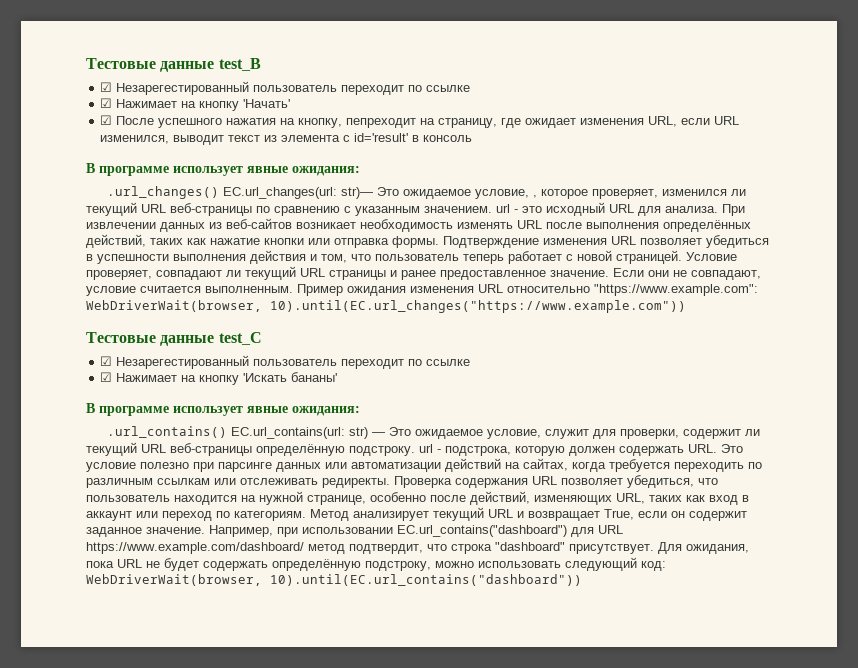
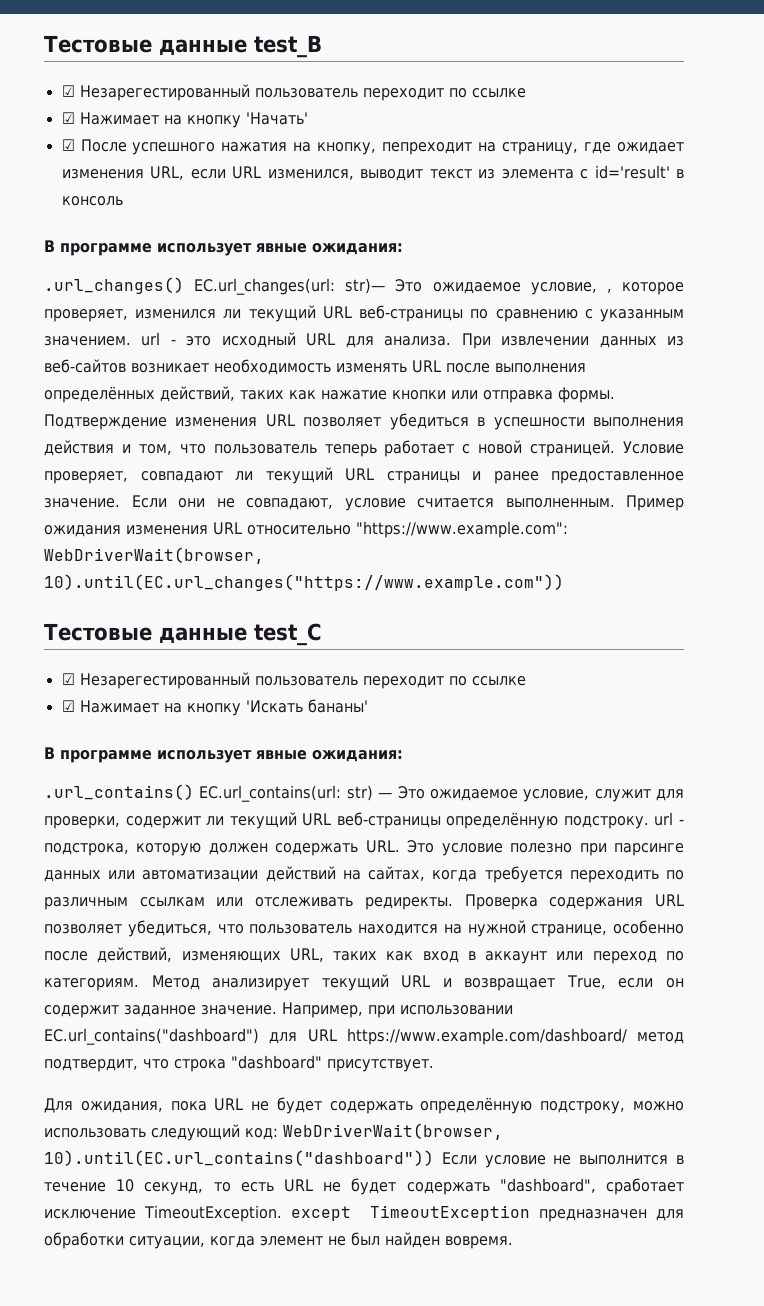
- Например, при использовании EC.url_contains("dashboard") для URL https://www.example.com/dashboard/ метод подтвердит, что строка "dashboard" присутствует. Для ожидания, пока URL не будет содержать определённую подстроку, можно использовать следующий код: WebDriverWait(browser, 10).until(EC.url_contains("dashboard"))
+ Например, при использовании EC.url_contains("dashboard") для URL https://www.example.com/dashboard/ метод подтвердит, что строка "dashboard" присутствует.
+ Для ожидания, пока URL не будет содержать определённую подстроку, можно использовать следующий код: WebDriverWait(browser, 10).until(EC.url_contains("dashboard")) Если условие не выполнится в течение 10 секунд, то есть URL не будет содержать "dashboard", сработает исключение TimeoutException. except TimeoutException предназначен для обработки ситуации, когда элемент не был найден вовремя.

